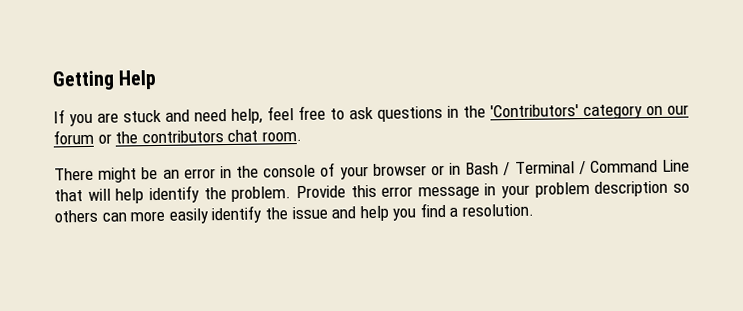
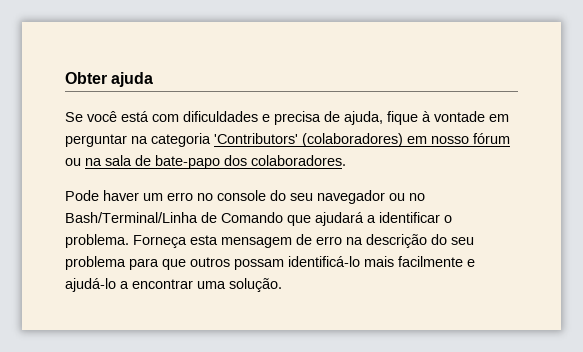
- Getting Help
- If you are stuck and need help, feel free to ask questions in the 'Contributors' category on our forum or the contributors chat room.
- There might be an error in the console of your browser or in Bash / Terminal / Command Line that will help identify the problem. Provide this error message in your problem description so others can more easily identify the issue and help you find a resolution.
+ Obter ajuda
+ Se você está com dificuldades e precisa de ajuda, fique à vontade em perguntar na categoria 'Contributors' (colaboradores) em nosso fórum ou na sala de bate-papo dos colaboradores.
+ Pode haver um erro no console do seu navegador ou no Bash/Terminal/Linha de Comando que ajudará a identificar o problema. Forneça esta mensagem de erro na descrição do seu problema para que outros possam identificá-lo mais facilmente e ajudá-lo a encontrar uma solução.

